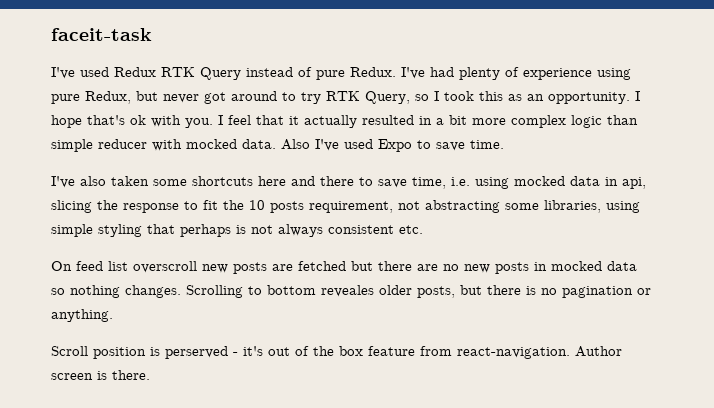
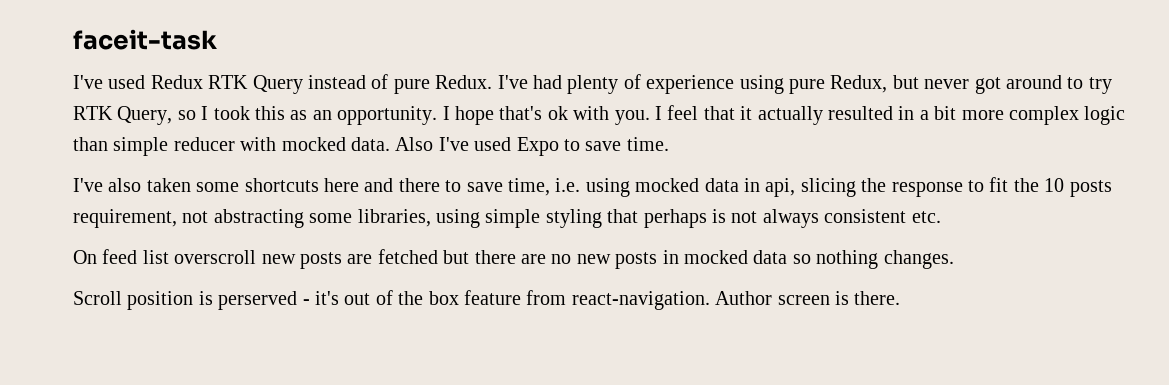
- Scrolling to bottom reveales older posts, but there is no pagination or anything.

